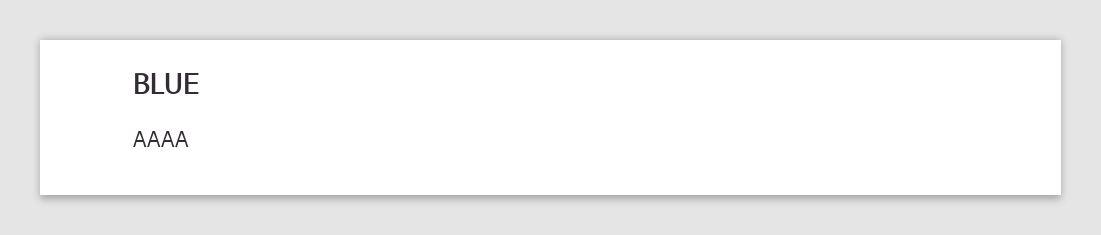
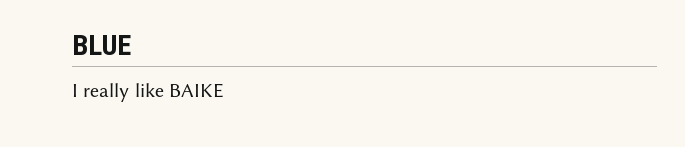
- AAAA
+ I really like BAIKE

